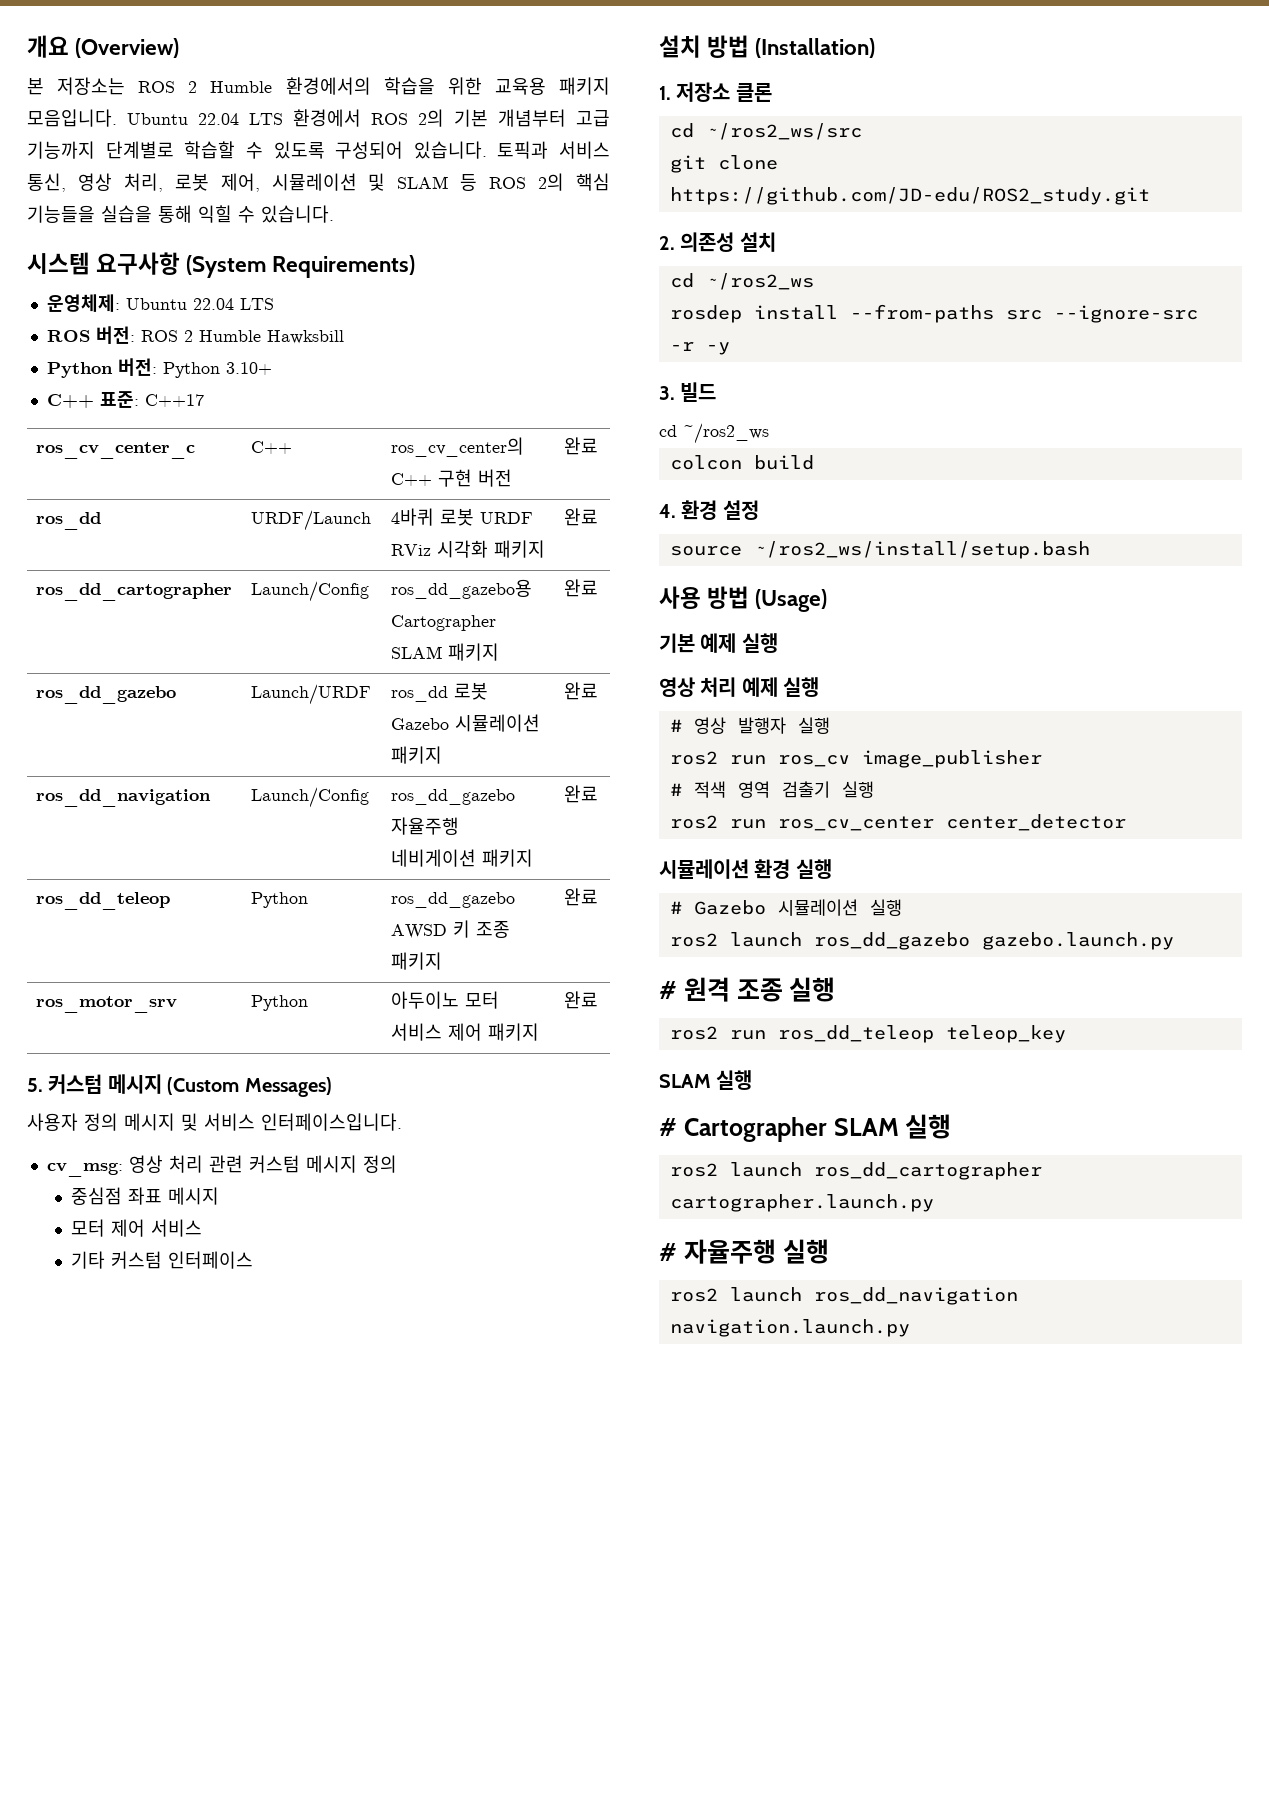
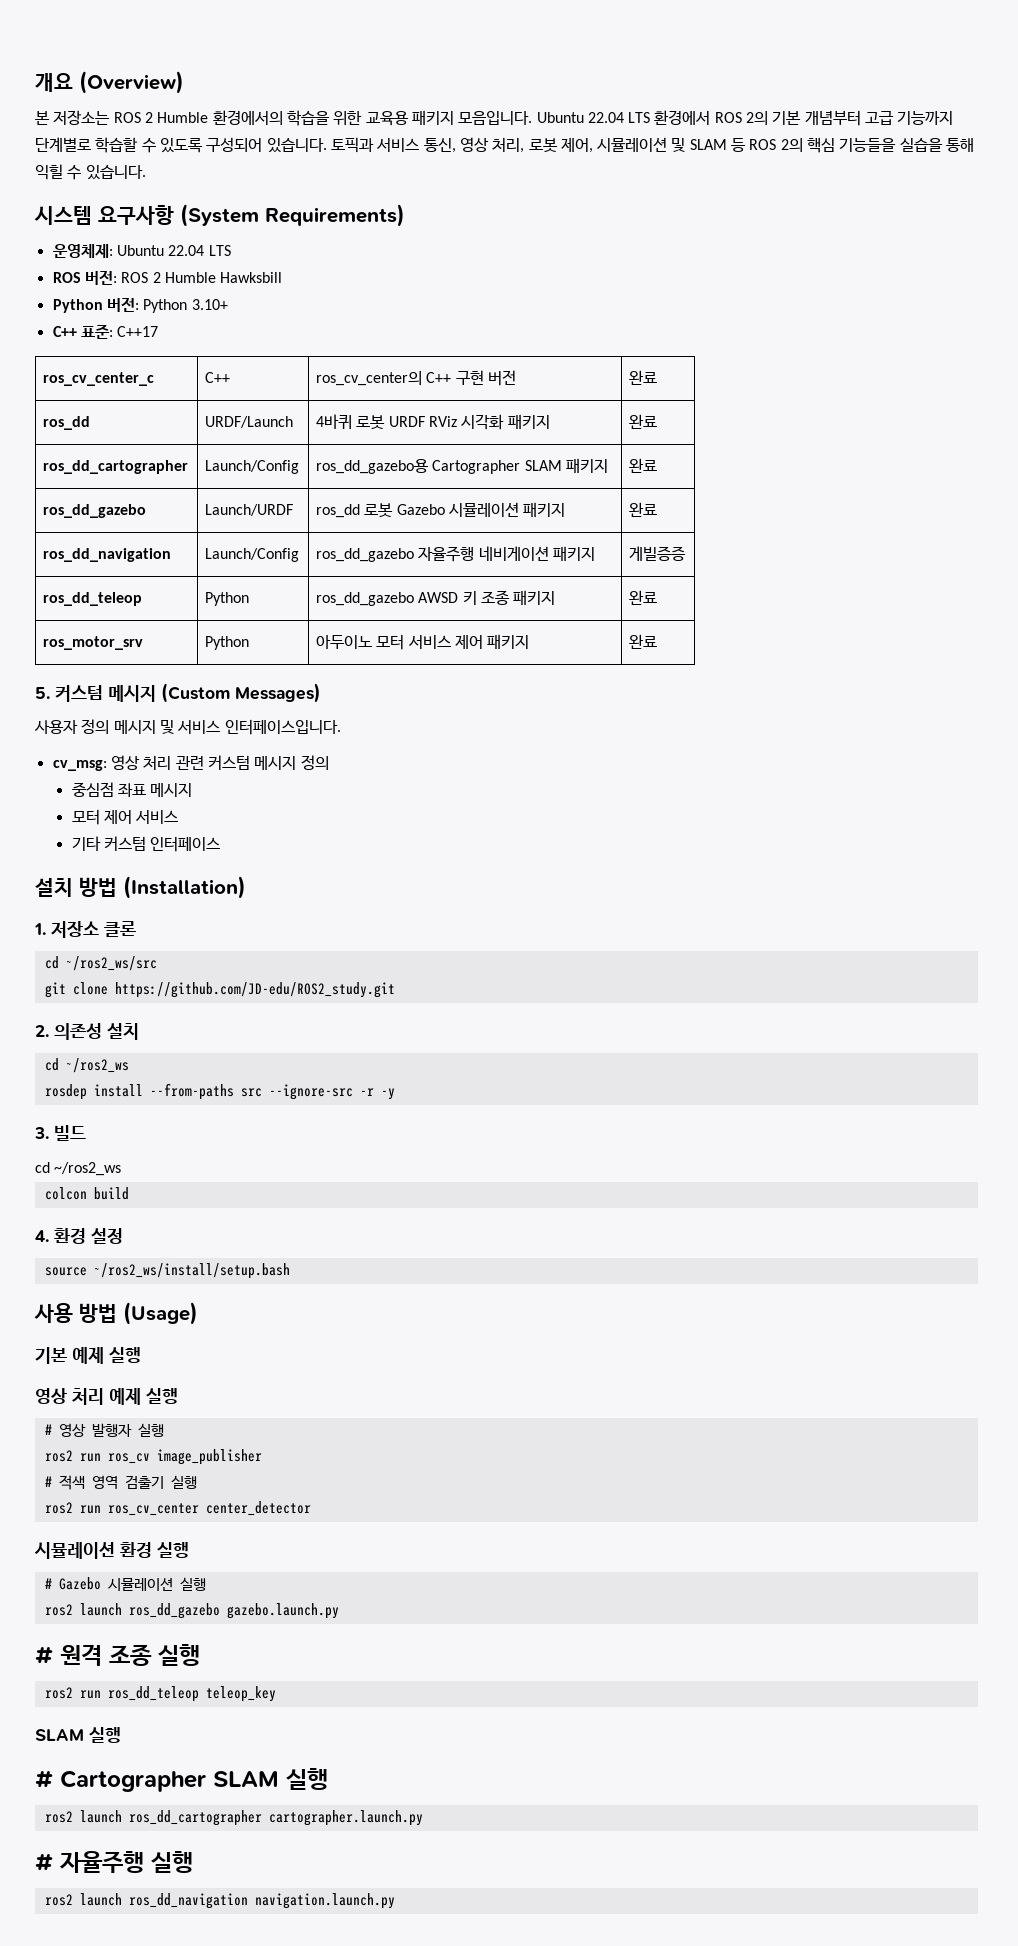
- ros_dd_navigation | Launch/Config | ros_dd_gazebo 자율주행 네비게이션 패키지 | 완료
+ ros_dd_navigation | Launch/Config | ros_dd_gazebo 자율주행 네비게이션 패키지 | 게빌증증

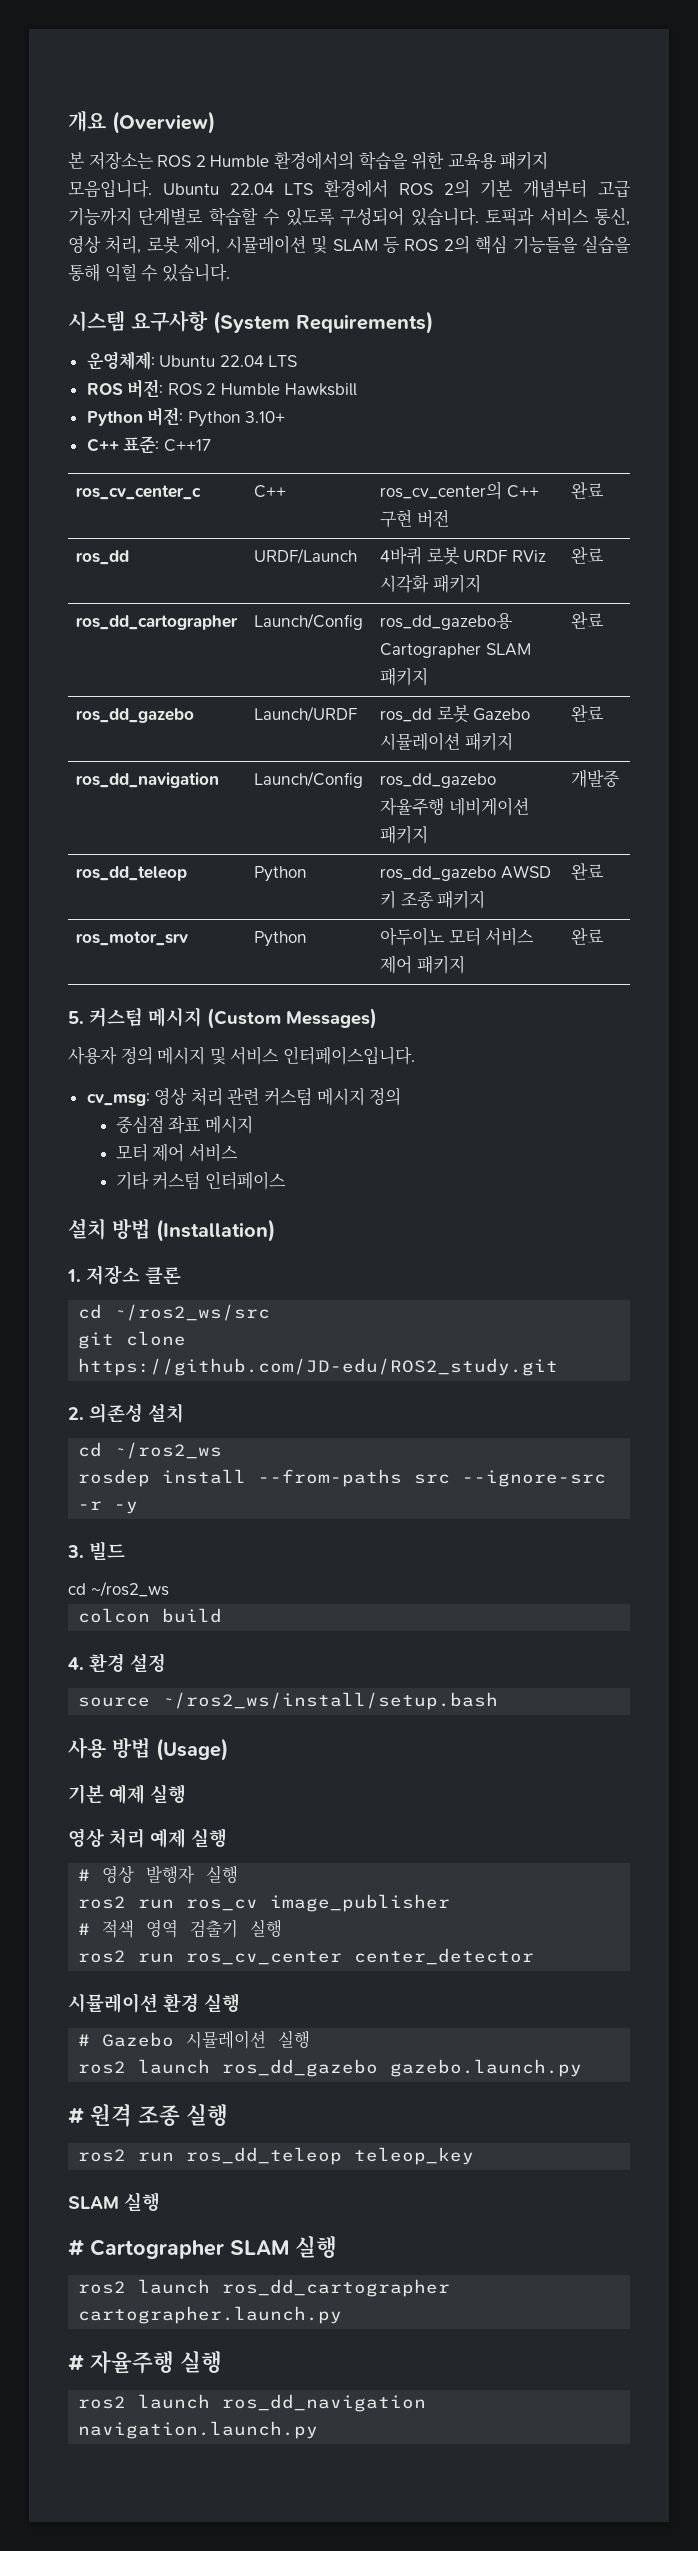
- ros_dd_navigation | Launch/Config | ros_dd_gazebo 자율주행 네비게이션 패키지 | 게빌증증
+ ros_dd_navigation | Launch/Config | ros_dd_gazebo 자율주행 네비게이션 패키지 | 개발중

